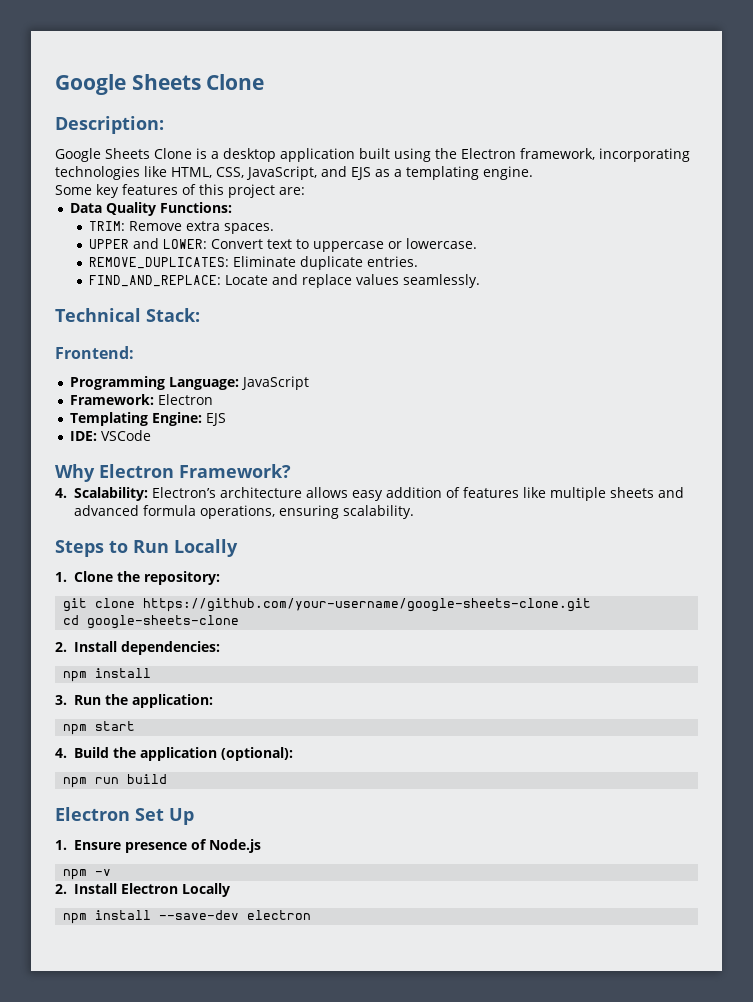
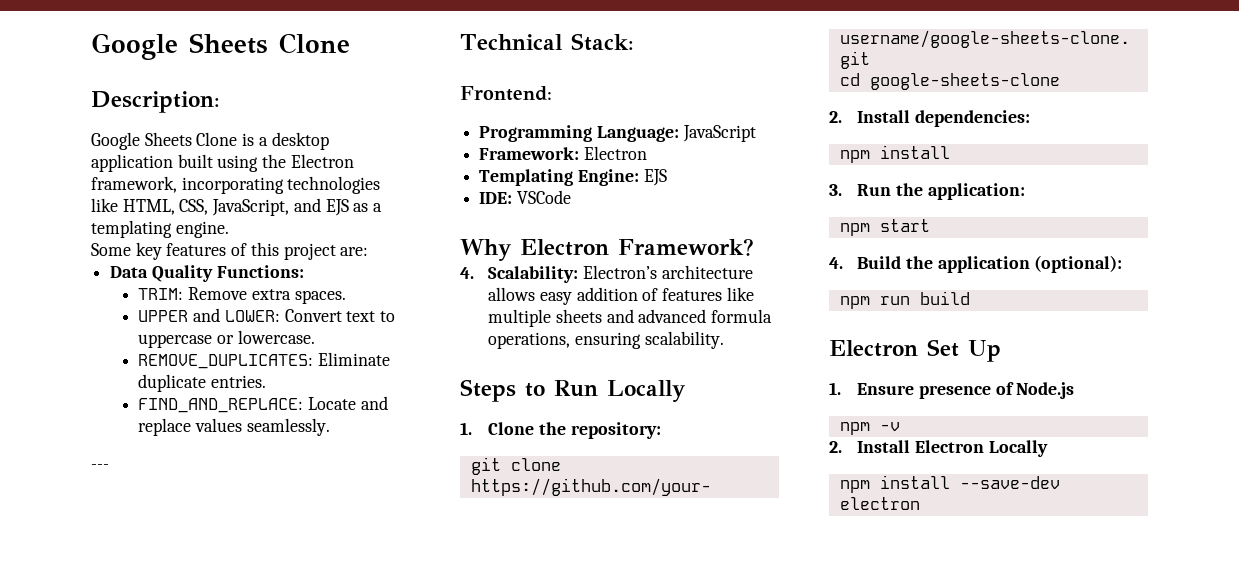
+ ---

